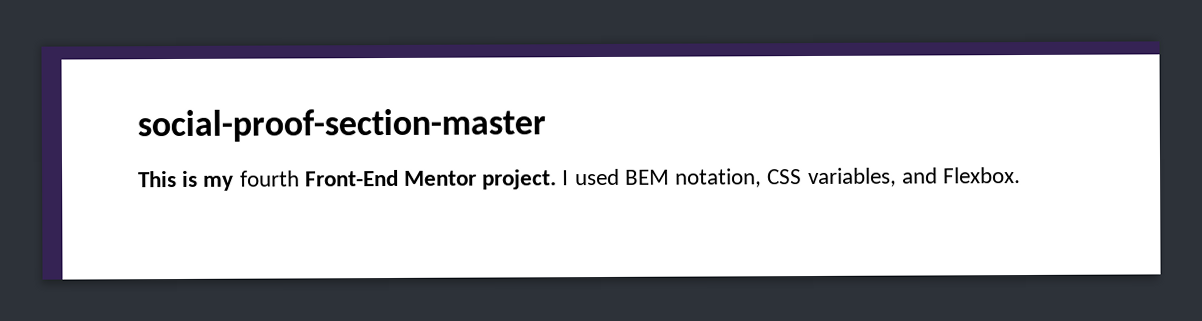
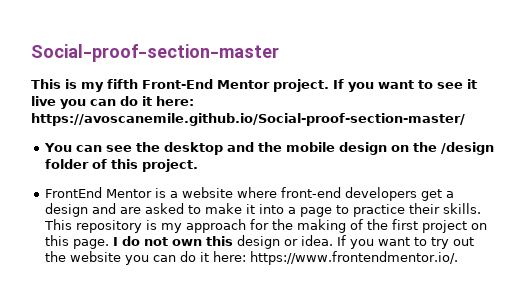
- social-proof-section-master
+ Social-proof-section-master
- This is my fourth Front-End Mentor project.
+ This is my fifth Front-End Mentor project.
- I used BEM notation, CSS variables, and Flexbox.
+ If you want to see it live you can do it here: https://avoscanemile.github.io/Social-proof-section-master/
+ You can see the desktop and the mobile design on the /design folder of this project.
+ FrontEnd Mentor is a website where front-end developers get a design and are asked to make it into a page to practice their skills. This repository is my approach for the making of the first project on this page. I do not own this design or idea. If you want to try out the website you can do it here: https://www.frontendmentor.io/.

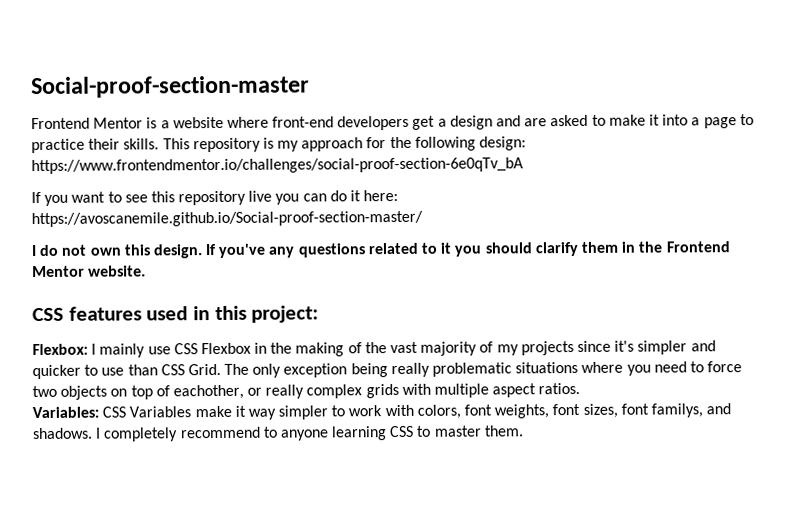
- This is my fifth Front-End Mentor project. If you want to see it live you can do it here: https://avoscanemile.github.io/Social-proof-section-master/
- You can see the desktop and the mobile design on the /design folder of this project.
- FrontEnd Mentor is a website where front-end developers get a design and are asked to make it into a page to practice their skills.
+ Frontend Mentor is a website where front-end developers get a design and are asked to make it into a page to practice their skills.
- This repository is my approach for the making of the first project on this page. I do not own this design or idea. If you want to try out the website you can do it here: https://www.frontendmentor.io/.
+ This repository is my approach for the following design: https://www.frontendmentor.io/challenges/social-proof-section-6e0qTv_bA
+ If you want to see this repository live you can do it here: https://avoscanemile.github.io/Social-proof-section-master/
+ I do not own this design. If you've any questions related to it you should clarify them in the Frontend Mentor website.
+ CSS features used in this project:
+ Flexbox: I mainly use CSS Flexbox in the making of the vast majority of my projects since it's simpler and quicker to use than CSS Grid. The only exception being really problematic situations where you need to force two objects on top of eachother, or really complex grids with multiple aspect ratios.
+ Variables: CSS Variables make it way simpler to work with colors, font weights, font sizes, font familys, and shadows. I completely recommend to anyone learning CSS to master them.

